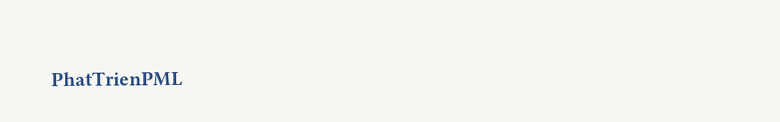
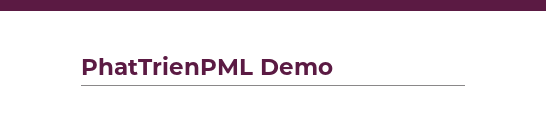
- PhatTrienPML
+ PhatTrienPML Demo

